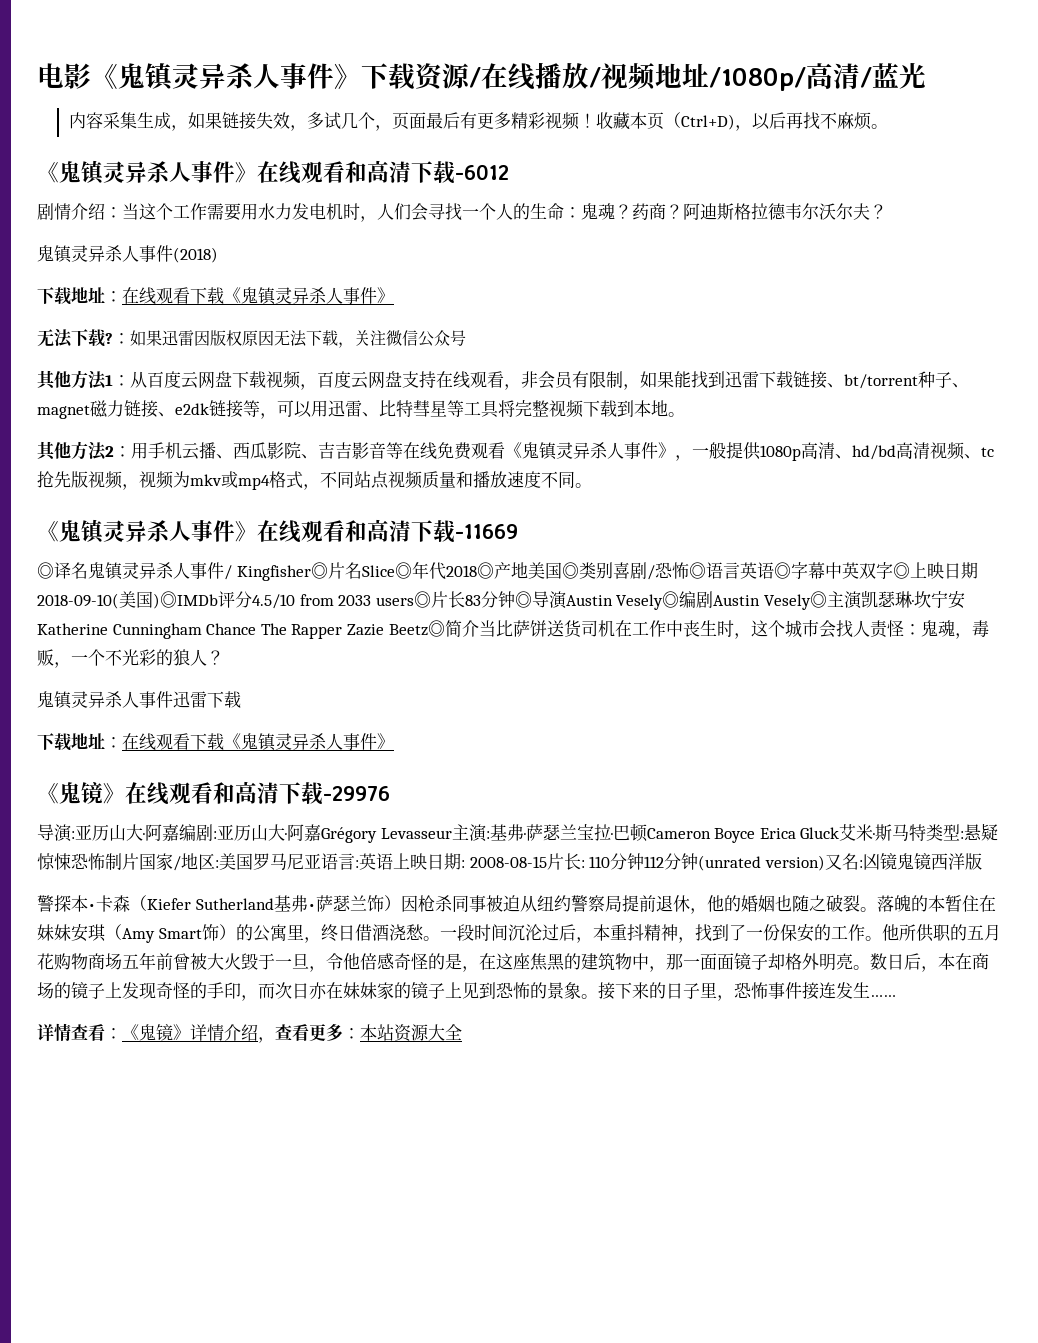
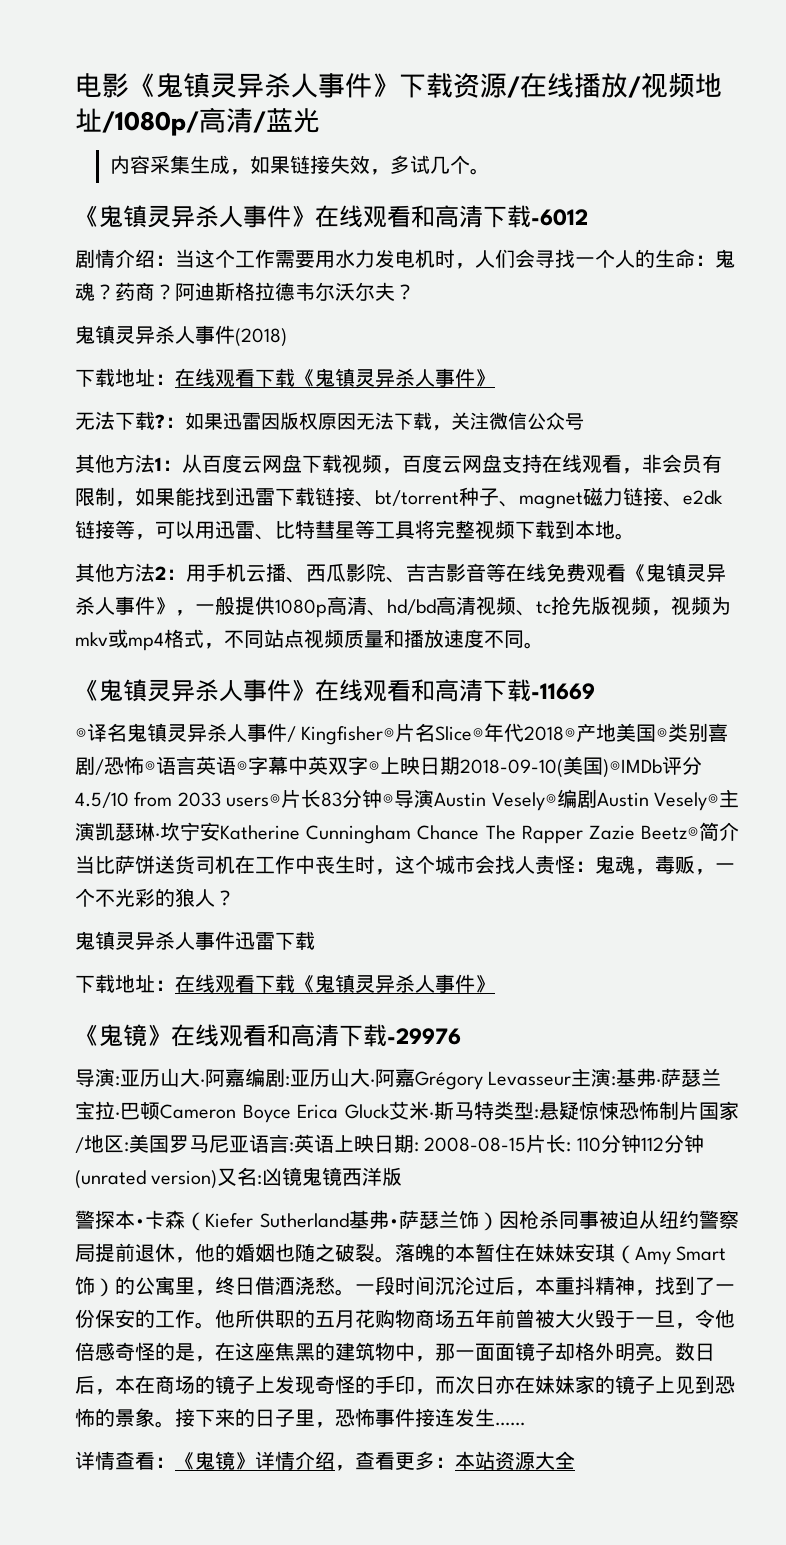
- 内容采集生成，如果链接失效，多试几个，页面最后有更多精彩视频！收藏本页（Ctrl+D)，以后再找不麻烦。
+ 内容采集生成，如果链接失效，多试几个。

